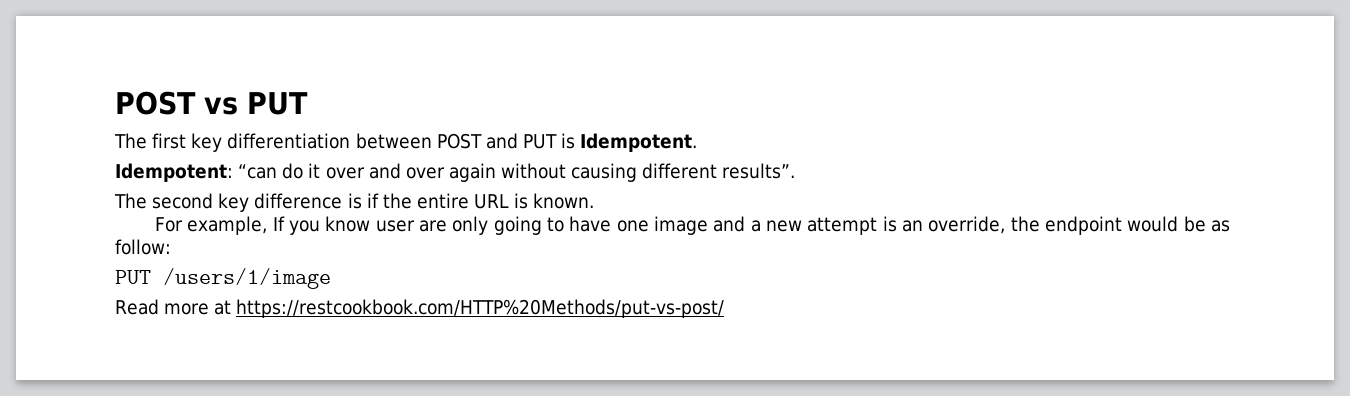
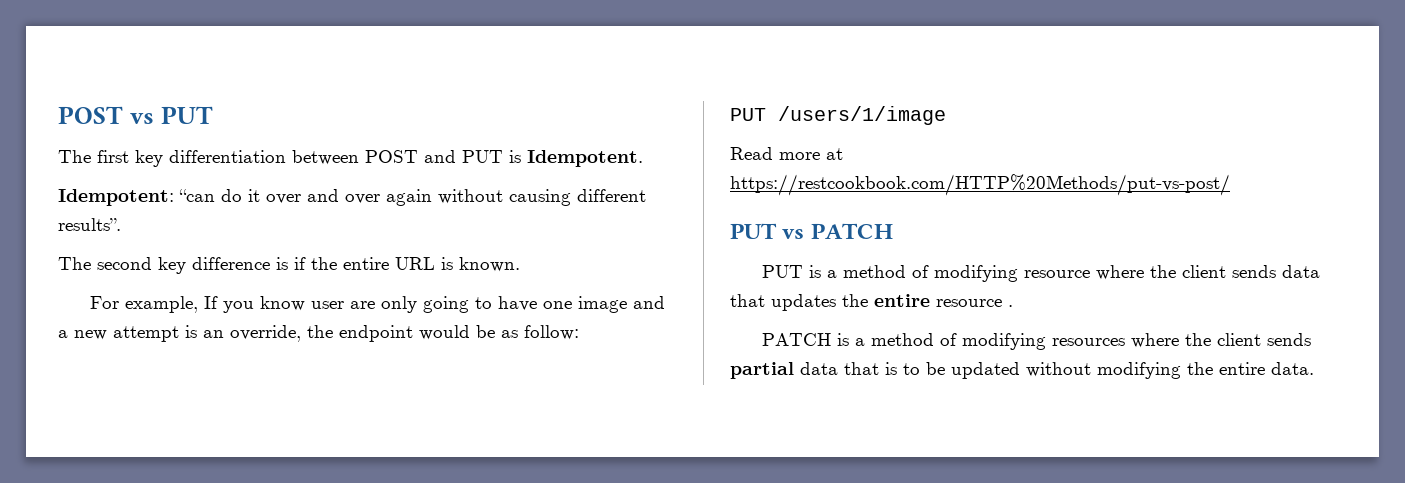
+ PUT vs PATCH
+ PUT is a method of modifying resource where the client sends data that updates the entire resource .
+ PATCH is a method of modifying resources where the client sends partial data that is to be updated without modifying the entire data.

